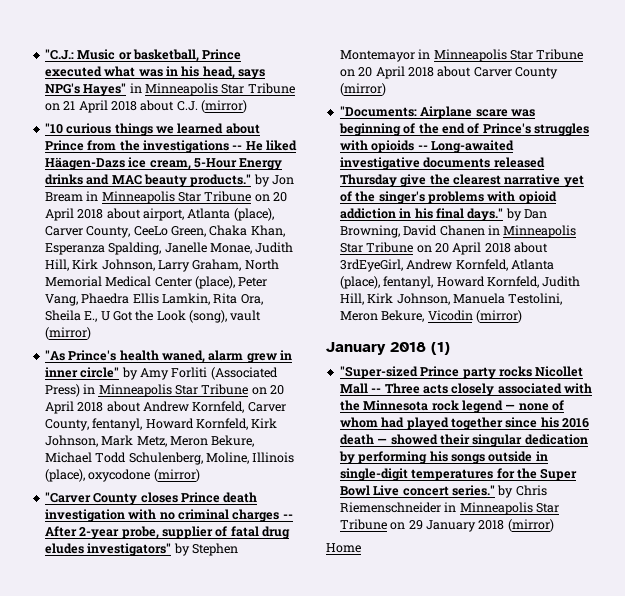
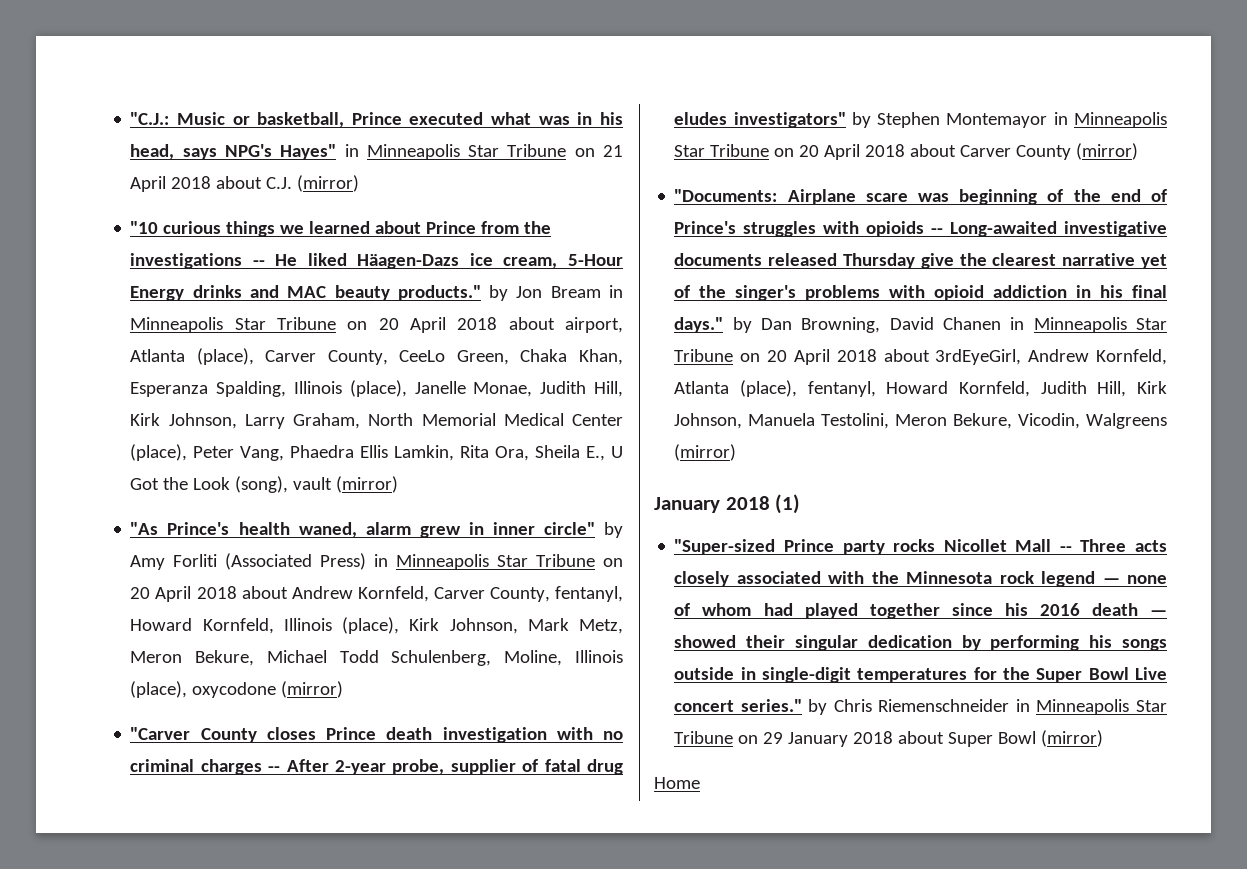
- "10 curious things we learned about Prince from the investigations -- He liked Häagen-Dazs ice cream, 5-Hour Energy drinks and MAC beauty products." by Jon Bream in Minneapolis Star Tribune on 20 April 2018 about airport, Atlanta (place), Carver County, CeeLo Green, Chaka Khan, Esperanza Spalding, Janelle Monae, Judith Hill, Kirk Johnson, Larry Graham, North Memorial Medical Center (place), Peter Vang, Phaedra Ellis Lamkin, Rita Ora, Sheila E., U Got the Look (song), vault (mirror)
+ "10 curious things we learned about Prince from the investigations -- He liked Häagen-Dazs ice cream, 5-Hour Energy drinks and MAC beauty products." by Jon Bream in Minneapolis Star Tribune on 20 April 2018 about airport, Atlanta (place), Carver County, CeeLo Green, Chaka Khan, Esperanza Spalding, Illinois (place), Janelle Monae, Judith Hill, Kirk Johnson, Larry Graham, North Memorial Medical Center (place), Peter Vang, Phaedra Ellis Lamkin, Rita Ora, Sheila E., U Got the Look (song), vault (mirror)
- "As Prince's health waned, alarm grew in inner circle" by Amy Forliti (Associated Press) in Minneapolis Star Tribune on 20 April 2018 about Andrew Kornfeld, Carver County, fentanyl, Howard Kornfeld, Kirk Johnson, Mark Metz, Meron Bekure, Michael Todd Schulenberg, Moline, Illinois (place), oxycodone (mirror)
+ "As Prince's health waned, alarm grew in inner circle" by Amy Forliti (Associated Press) in Minneapolis Star Tribune on 20 April 2018 about Andrew Kornfeld, Carver County, fentanyl, Howard Kornfeld, Illinois (place), Kirk Johnson, Mark Metz, Meron Bekure, Michael Todd Schulenberg, Moline, Illinois (place), oxycodone (mirror)
- Airplane scare was beginning of the end of Prince's struggles with opioids -- Long-awaited investigative documents released Thursday give the clearest narrative yet of the singer's problems with opioid addiction in his final days." by Dan Browning, David Chanen in Minneapolis Star Tribune on 20 April 2018 about 3rdEyeGirl, Andrew Kornfeld, Atlanta (place), fentanyl, Howard Kornfeld, Judith Hill, Kirk Johnson, Manuela Testolini, Meron Bekure, Vicodin (mirror)
+ Airplane scare was beginning of the end of Prince's struggles with opioids -- Long-awaited investigative documents released Thursday give the clearest narrative yet of the singer's problems with opioid addiction in his final days." by Dan Browning, David Chanen in Minneapolis Star Tribune on 20 April 2018 about 3rdEyeGirl, Andrew Kornfeld, Atlanta (place), fentanyl, Howard Kornfeld, Judith Hill, Kirk Johnson, Manuela Testolini, Meron Bekure, Vicodin, Walgreens (mirror)
- "Super-sized Prince party rocks Nicollet Mall -- Three acts closely associated with the Minnesota rock legend — none of whom had played together since his 2016 death — showed their singular dedication by performing his songs outside in single-digit temperatures for the Super Bowl Live concert series." by Chris Riemenschneider in Minneapolis Star Tribune on 29 January 2018 (mirror)
+ "Super-sized Prince party rocks Nicollet Mall -- Three acts closely associated with the Minnesota rock legend — none of whom had played together since his 2016 death — showed their singular dedication by performing his songs outside in single-digit temperatures for the Super Bowl Live concert series." by Chris Riemenschneider in Minneapolis Star Tribune on 29 January 2018 about Super Bowl (mirror)

